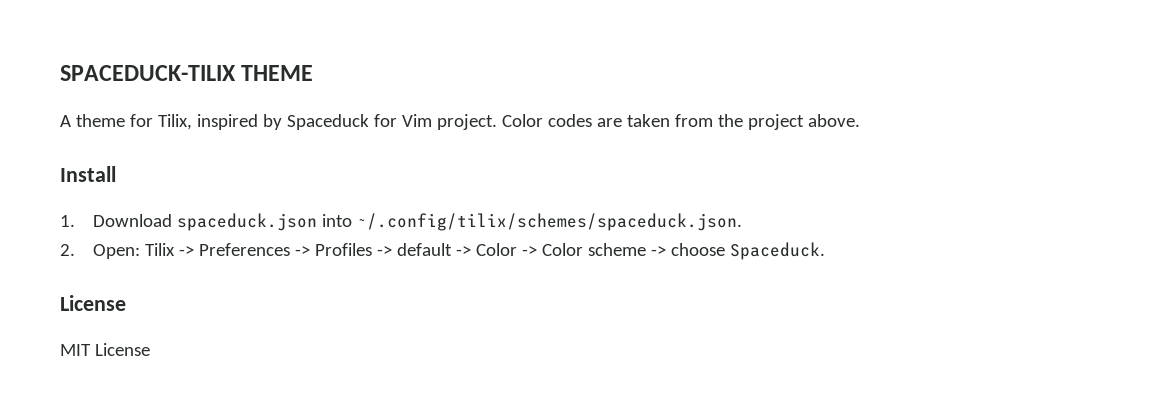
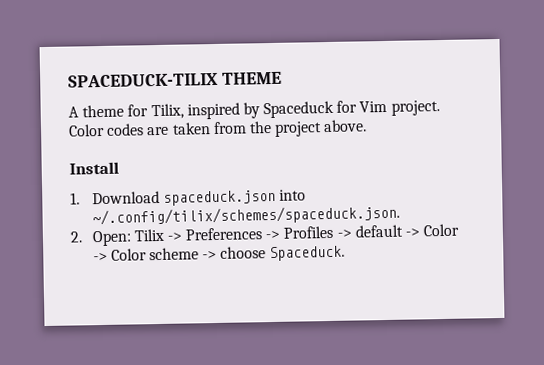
  2. Open: Tilix -> Preferences -> Profiles -> default -> Color -> Color scheme -> choose Spaceduck.
- License
- MIT License

